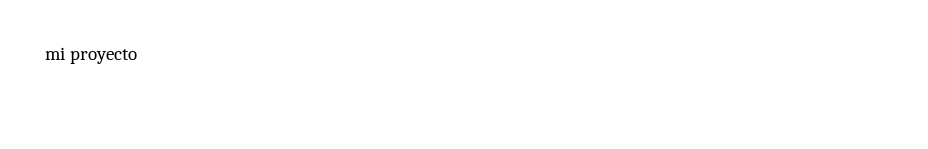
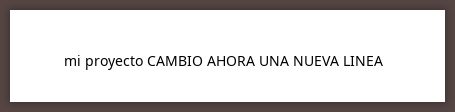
- mi proyecto
+ mi proyecto CAMBIO AHORA UNA NUEVA LINEA

